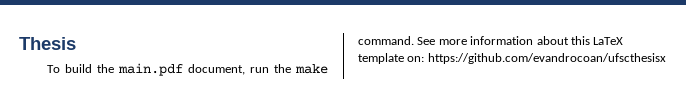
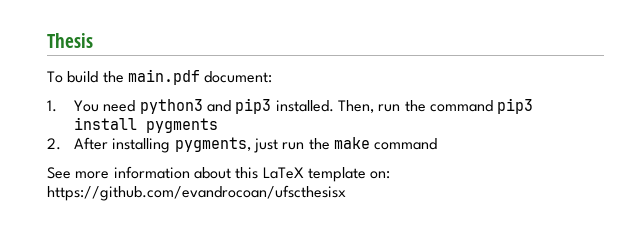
- To build the main.pdf document, run the make command. See more information about this LaTeX template on: https://github.com/evandrocoan/ufscthesisx
+ To build the main.pdf document:
+ 1. You need python3 and pip3 installed. Then, run the command pip3 install pygments
+ 2. After installing pygments, just run the make command
+ See more information about this LaTeX template on: https://github.com/evandrocoan/ufscthesisx

